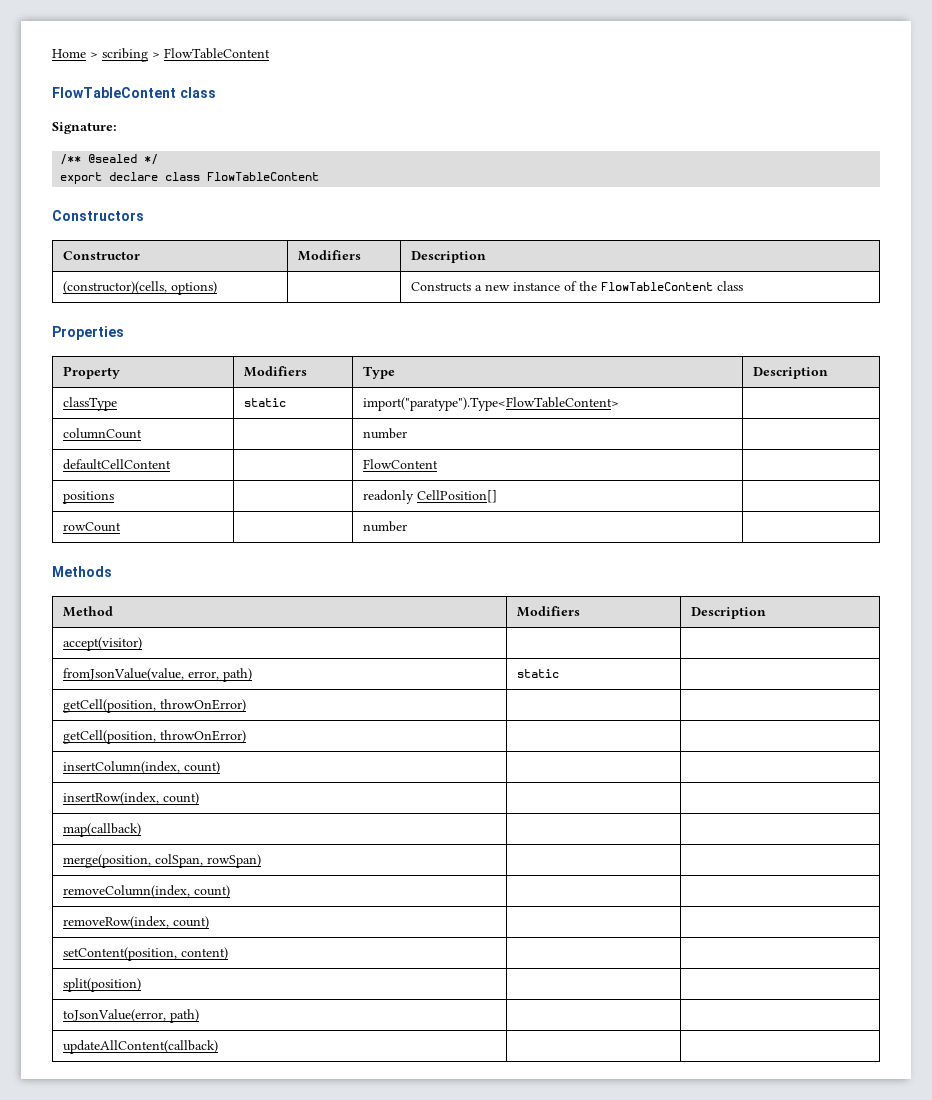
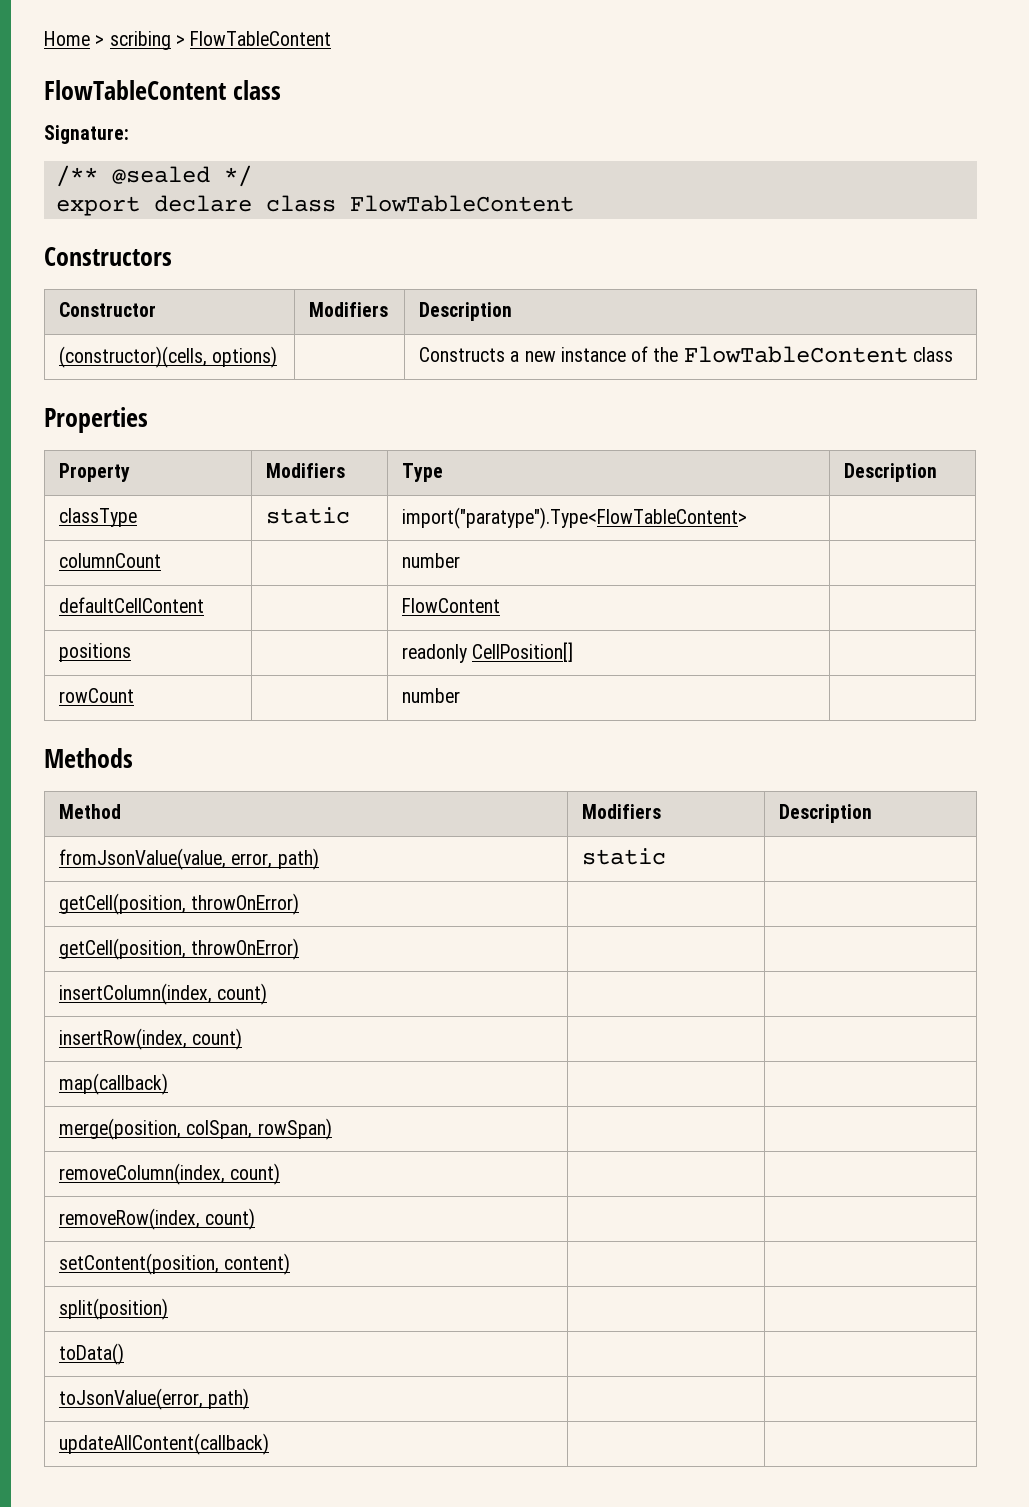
- accept(visitor) | |
+ toData() | |

